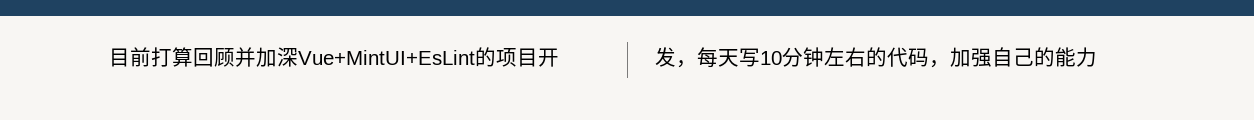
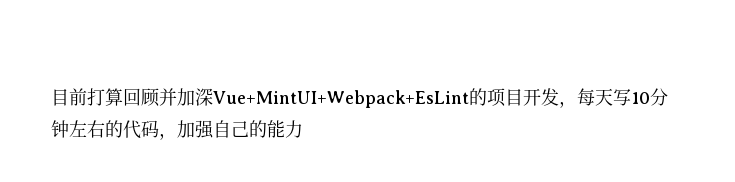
- 目前打算回顾并加深Vue+MintUI+EsLint的项目开发，每天写10分钟左右的代码，加强自己的能力
+ 目前打算回顾并加深Vue+MintUI+Webpack+EsLint的项目开发，每天写10分钟左右的代码，加强自己的能力

